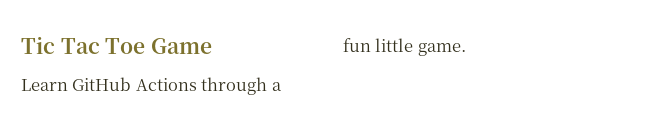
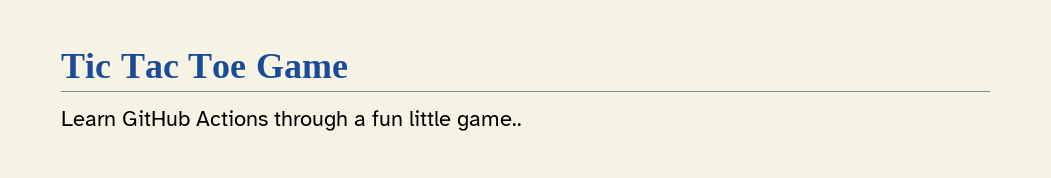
- Learn GitHub Actions through a fun little game.
+ Learn GitHub Actions through a fun little game..

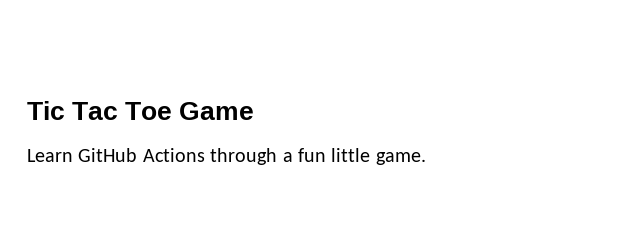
- Learn GitHub Actions through a fun little game..
+ Learn GitHub Actions through a fun little game.

